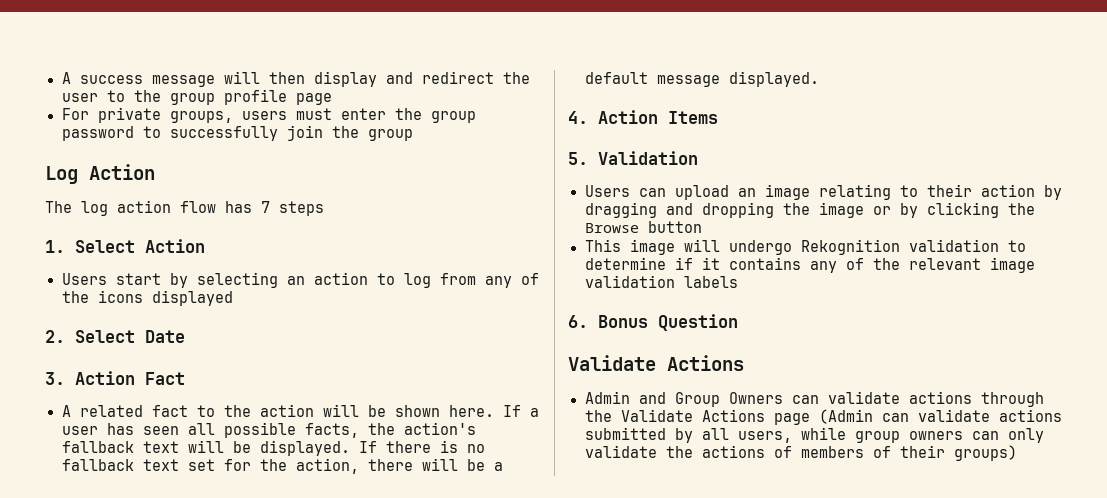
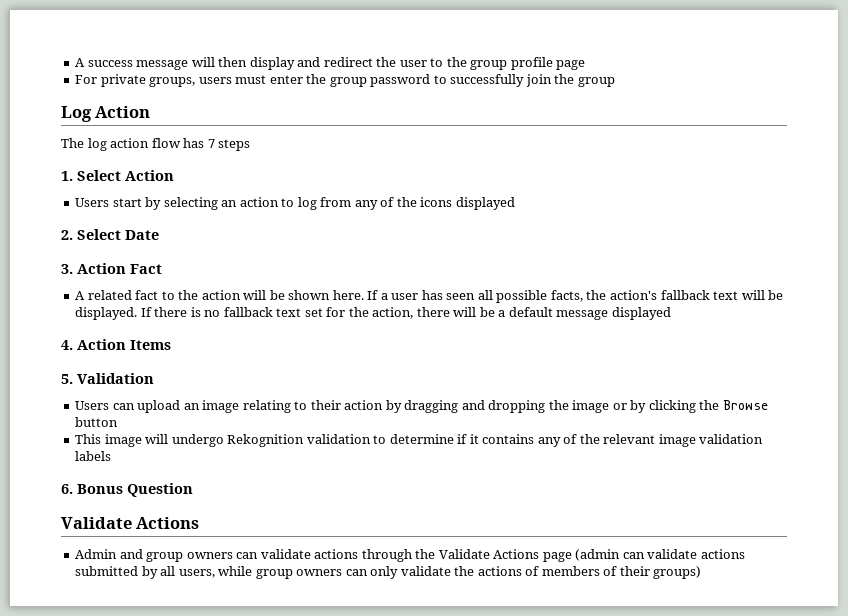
- If there is no fallback text set for the action, there will be a default message displayed.
+ If there is no fallback text set for the action, there will be a default message displayed
- Admin and Group Owners can validate actions through the Validate Actions page (Admin can validate actions submitted by all users, while group owners can only validate the actions of members of their groups)
+ Admin and group owners can validate actions through the Validate Actions page (admin can validate actions submitted by all users, while group owners can only validate the actions of members of their groups)

